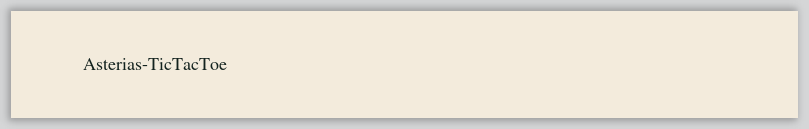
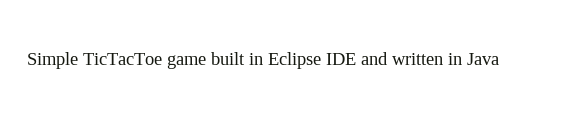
- Asterias-TicTacToe
+ Simple TicTacToe game built in Eclipse IDE and written in Java

